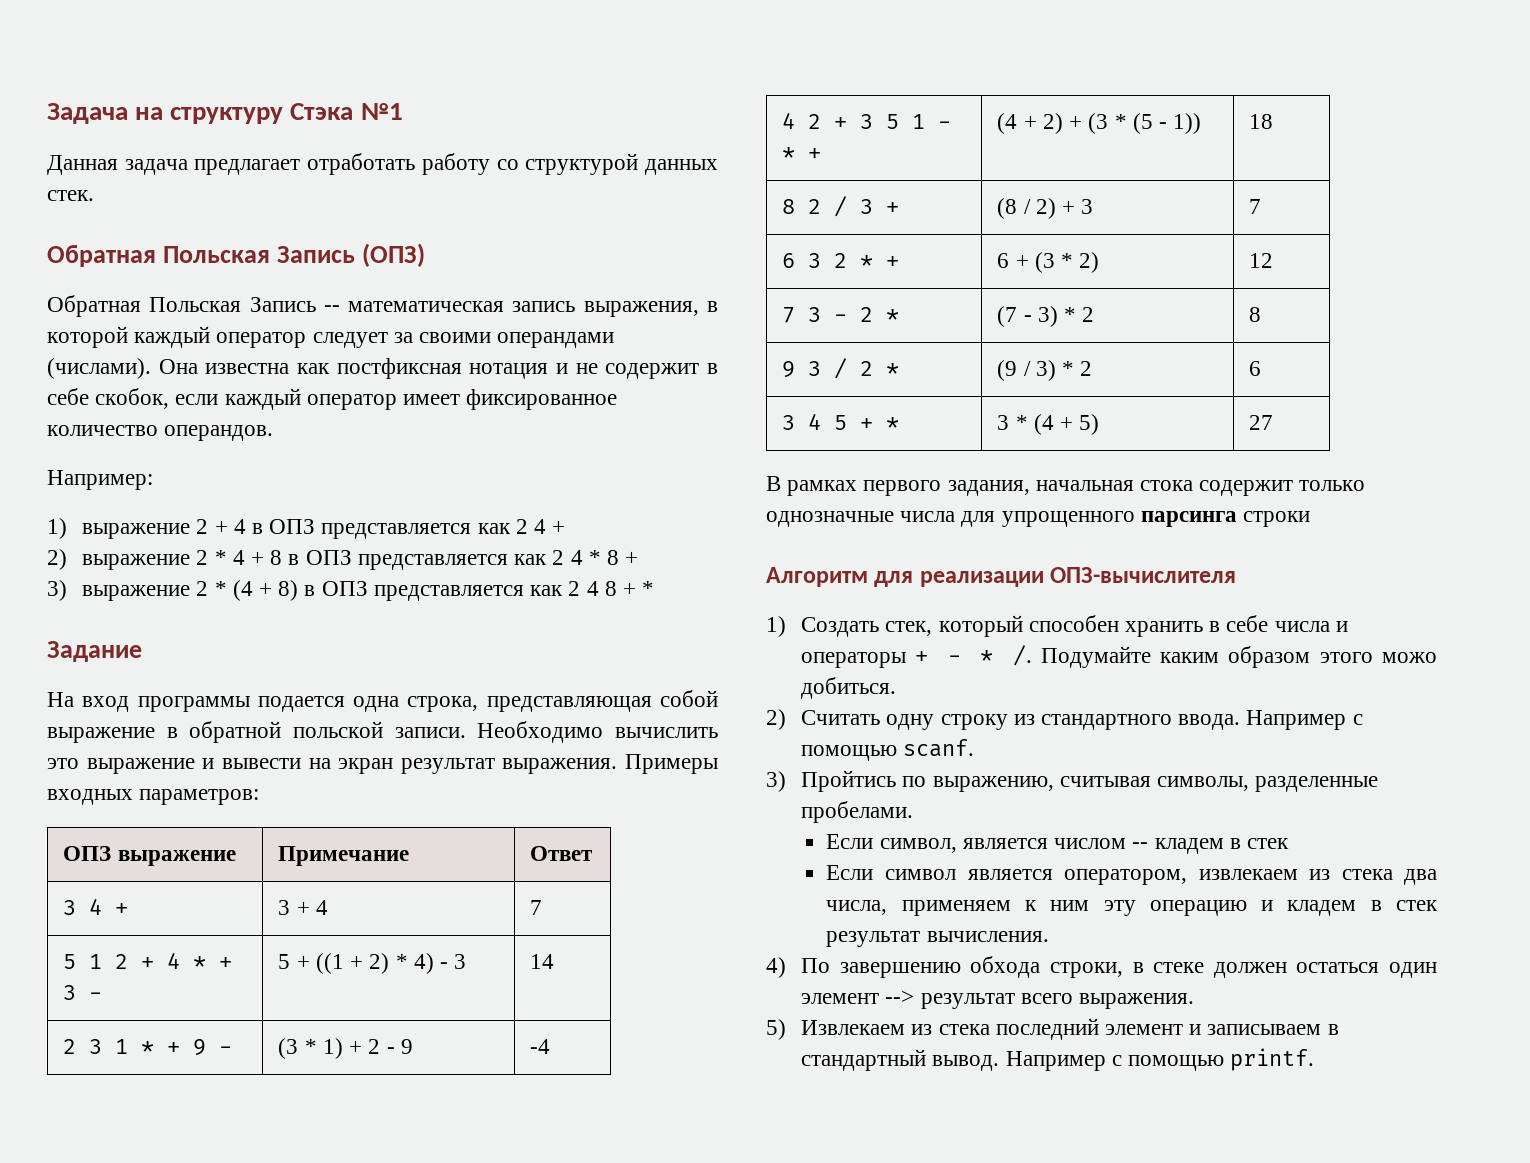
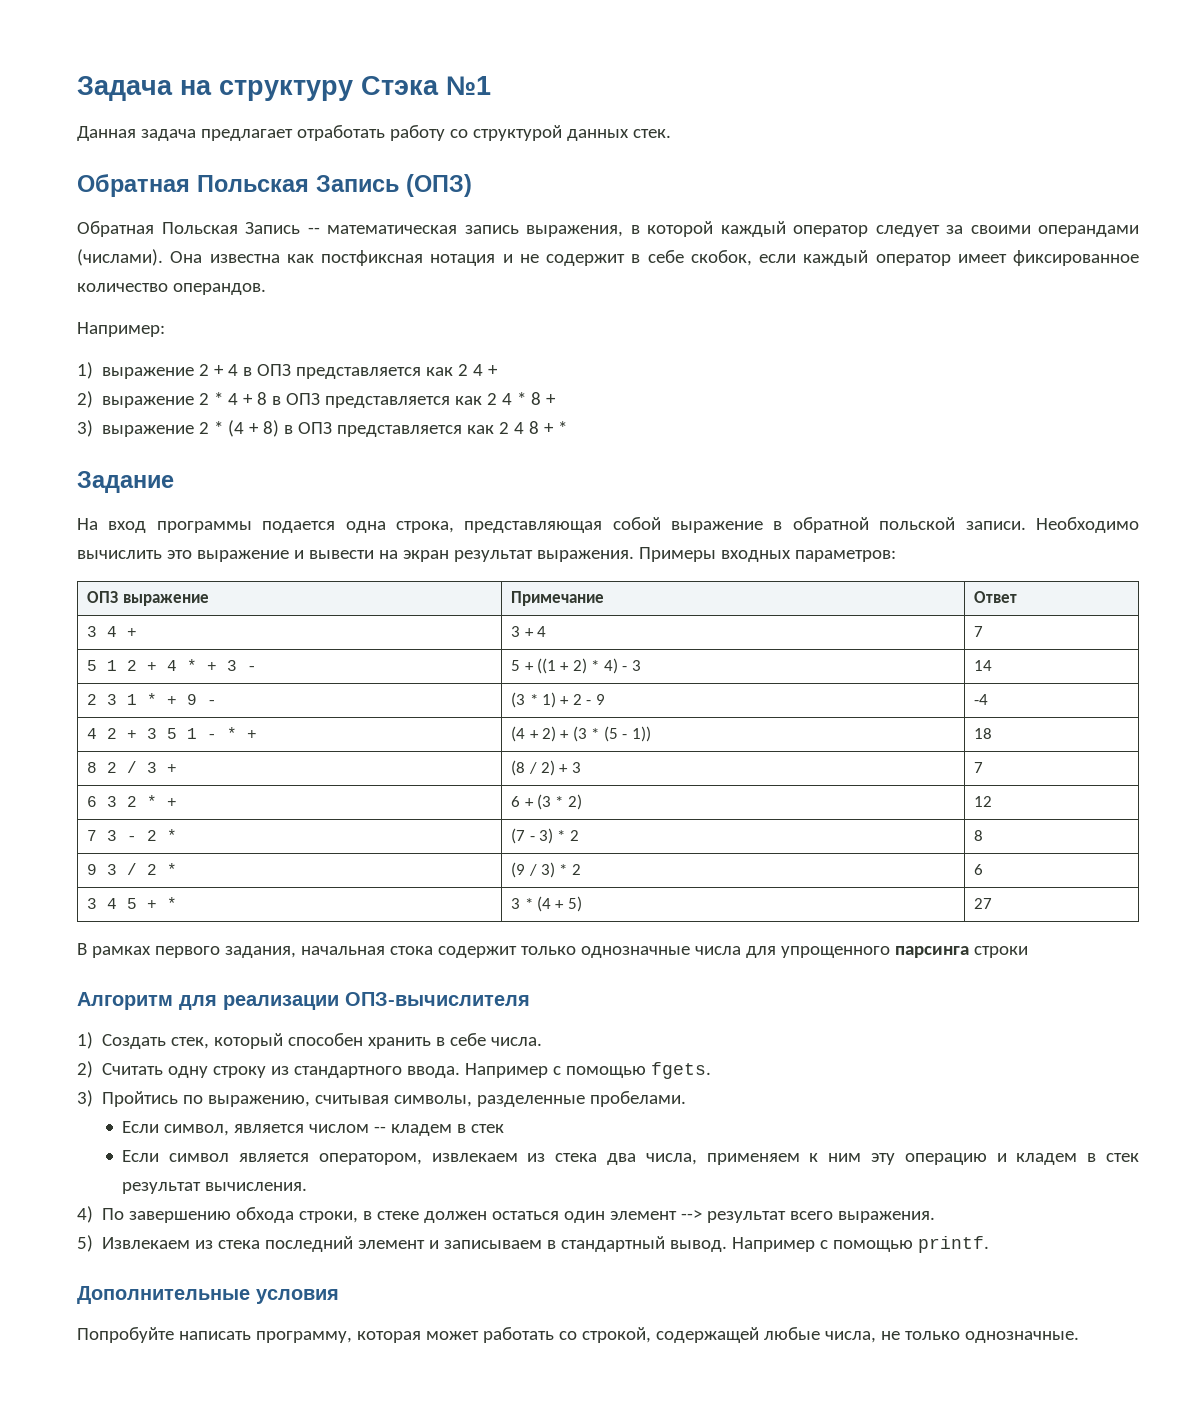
- 1) Создать стек, который способен хранить в себе числа и операторы + - * /. Подумайте каким образом этого можо добиться.
+ 1) Создать стек, который способен хранить в себе числа.
- Например с помощью scanf.
+ Например с помощью fgets.
+ Дополнительные условия
+ Попробуйте написать программу, которая может работать со строкой, содержащей любые числа, не только однозначные.

